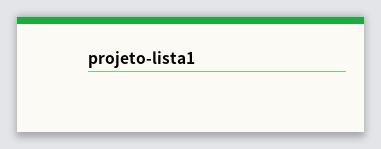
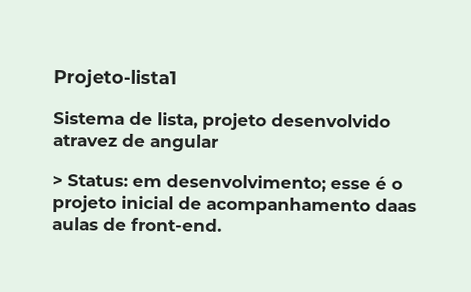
- projeto-lista1
+ Projeto-lista1
+ Sistema de lista, projeto desenvolvido atravez de angular
+ > Status: em desenvolvimento; esse é o projeto inicial de acompanhamento daas aulas de front-end.

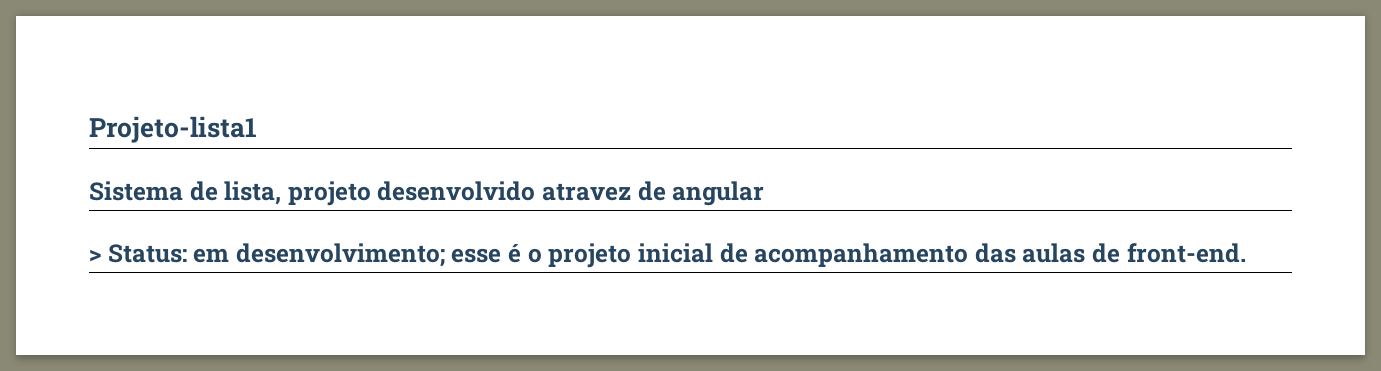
- > Status: em desenvolvimento; esse é o projeto inicial de acompanhamento daas aulas de front-end.
+ > Status: em desenvolvimento; esse é o projeto inicial de acompanhamento das aulas de front-end.

